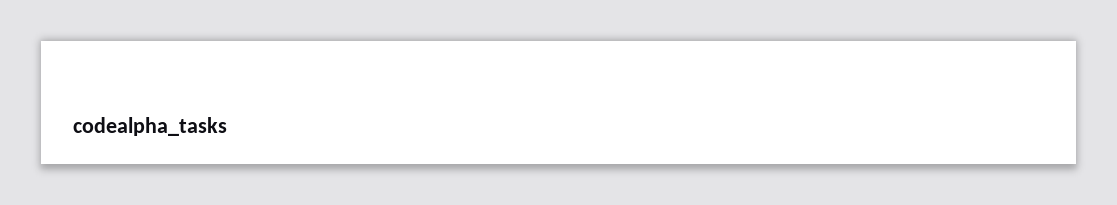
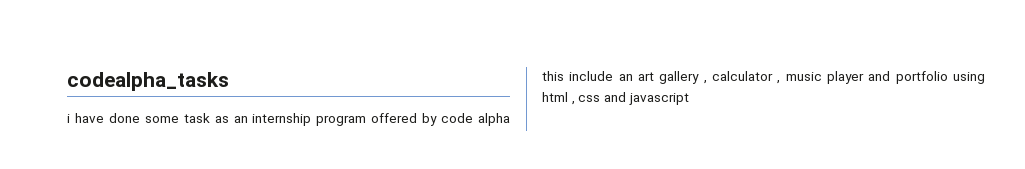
+ i have done some task as an internship program offered by code alpha this include an art gallery , calculator , music player and portfolio using html , css and javascript

